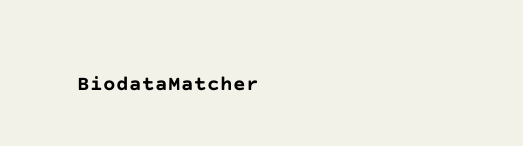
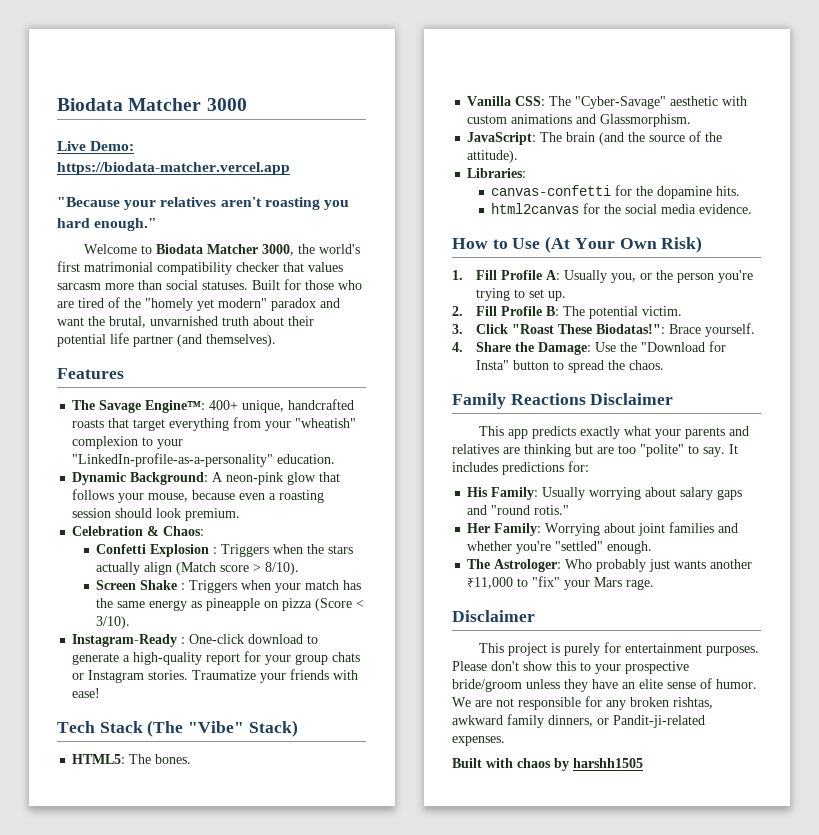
- BiodataMatcher
+ Biodata Matcher 3000
+ Live Demo: https://biodata-matcher.vercel.app
+ "Because your relatives aren't roasting you hard enough."
+ Welcome to Biodata Matcher 3000, the world's first matrimonial compatibility checker that values sarcasm more than social statuses. Built for those who are tired of the "homely yet modern" paradox and want the brutal, unvarnished truth about their potential life partner (and themselves).
+ Features
+ The Savage Engine™: 400+ unique, handcrafted roasts that target everything from your "wheatish" complexion to your "LinkedIn-profile-as-a-personality" education.
+ Dynamic Background: A neon-pink glow that follows your mouse, because even a roasting session should look premium.
+ Celebration & Chaos:
+ Confetti Explosion : Triggers when the stars actually align (Match score > 8/10).
+ Screen Shake : Triggers when your match has the same energy as pineapple on pizza (Score < 3/10).
+ Instagram-Ready : One-click download to generate a high-quality report for your group chats or Instagram stories. Traumatize your friends with ease!
+ Tech Stack (The "Vibe" Stack)
+ HTML5: The bones.
+ Vanilla CSS: The "Cyber-Savage" aesthetic with custom animations and Glassmorphism.
+ JavaScript: The brain (and the source of the attitude).
+ Libraries:
+ canvas-confetti for the dopamine hits.
+ html2canvas for the social media evidence.
+ How to Use (At Your Own Risk)
+ 1. Fill Profile A: Usually you, or the person you're trying to set up.
+ 2. Fill Profile B: The potential victim.
+ 3. Click "Roast These Biodatas!": Brace yourself.
+ 4. Share the Damage: Use the "Download for Insta" button to spread the chaos.
+ Family Reactions Disclaimer
+ This app predicts exactly what your parents and relatives are thinking but are too "polite" to say. It includes predictions for:
+ His Family: Usually worrying about salary gaps and "round rotis."
+ Her Family: Worrying about joint families and whether you're "settled" enough.
+ The Astrologer: Who probably just wants another ₹11,000 to "fix" your Mars rage.
+ Disclaimer
+ This project is purely for entertainment purposes. Please don't show this to your prospective bride/groom unless they have an elite sense of humor. We are not responsible for any broken rishtas, awkward family dinners, or Pandit-ji-related expenses.
+ Built with chaos by harshh1505

